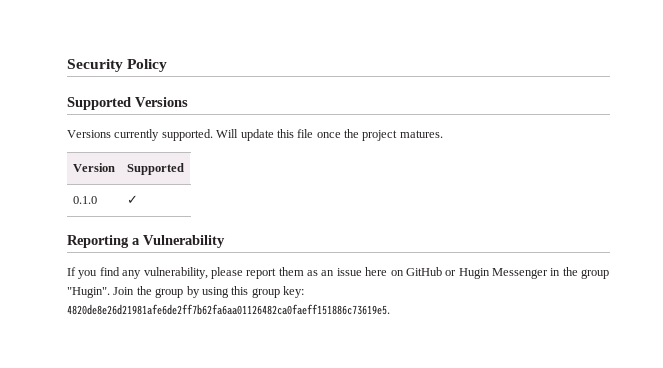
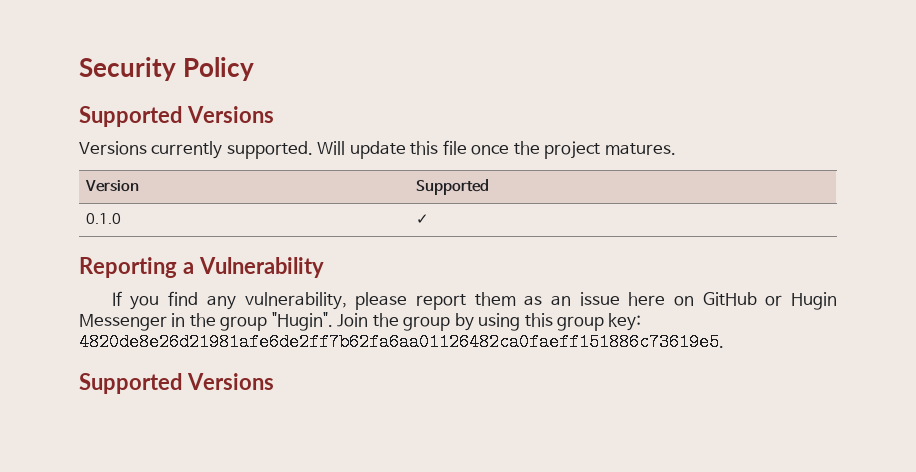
  Join the group by using this group key: 4820de8e26d21981afe6de2ff7b62fa6aa01126482ca0faeff151886c73619e5.
+ Supported Versions

